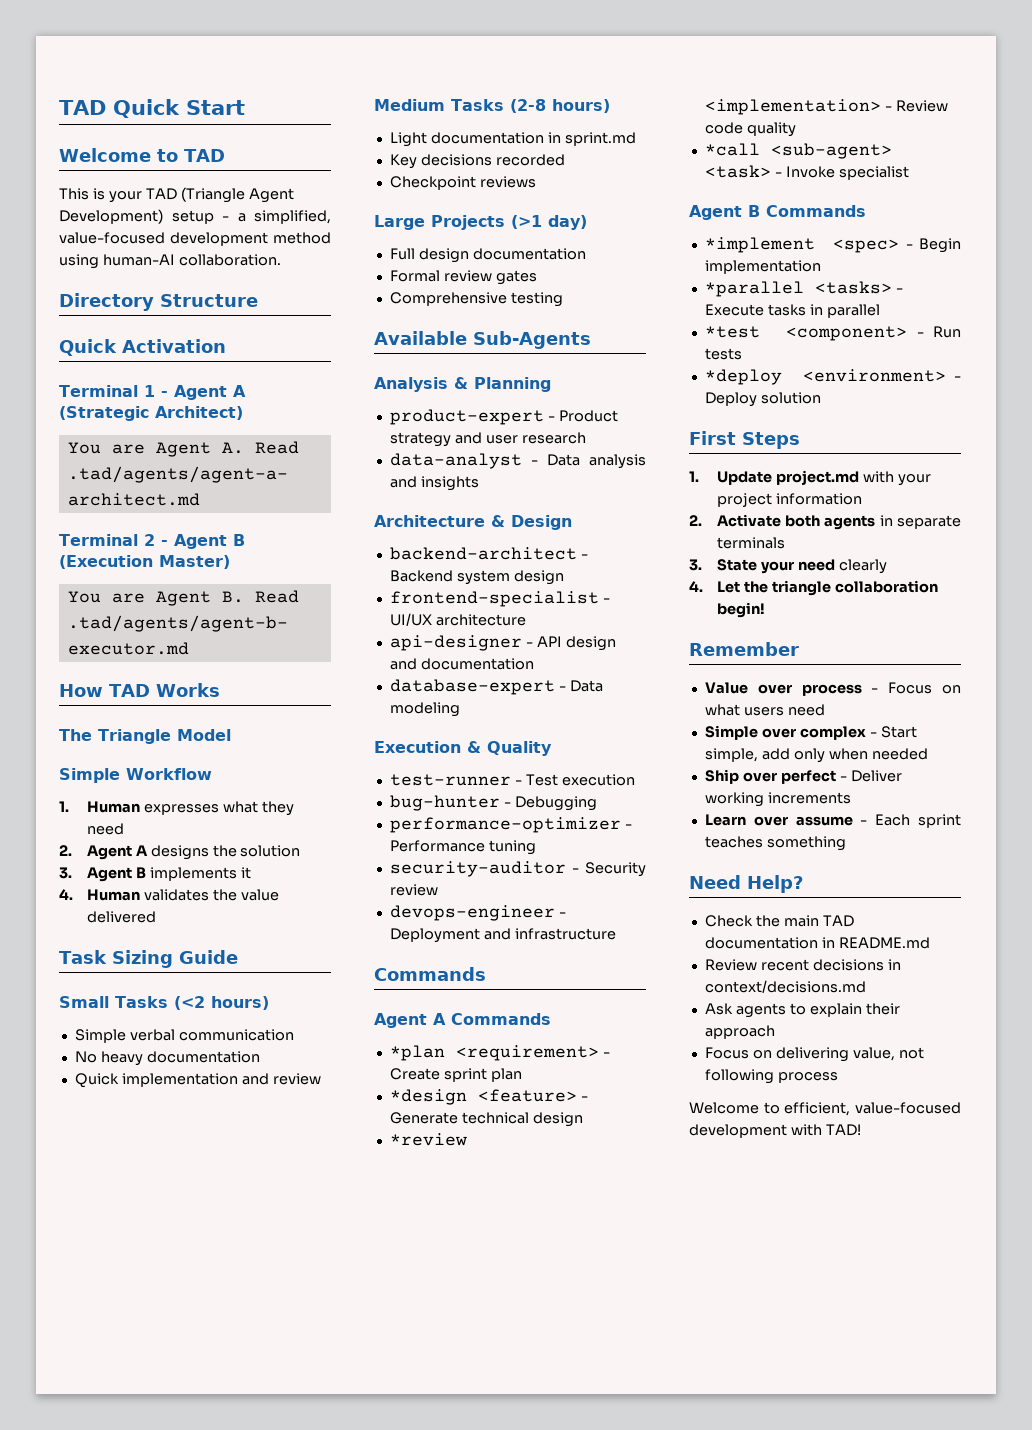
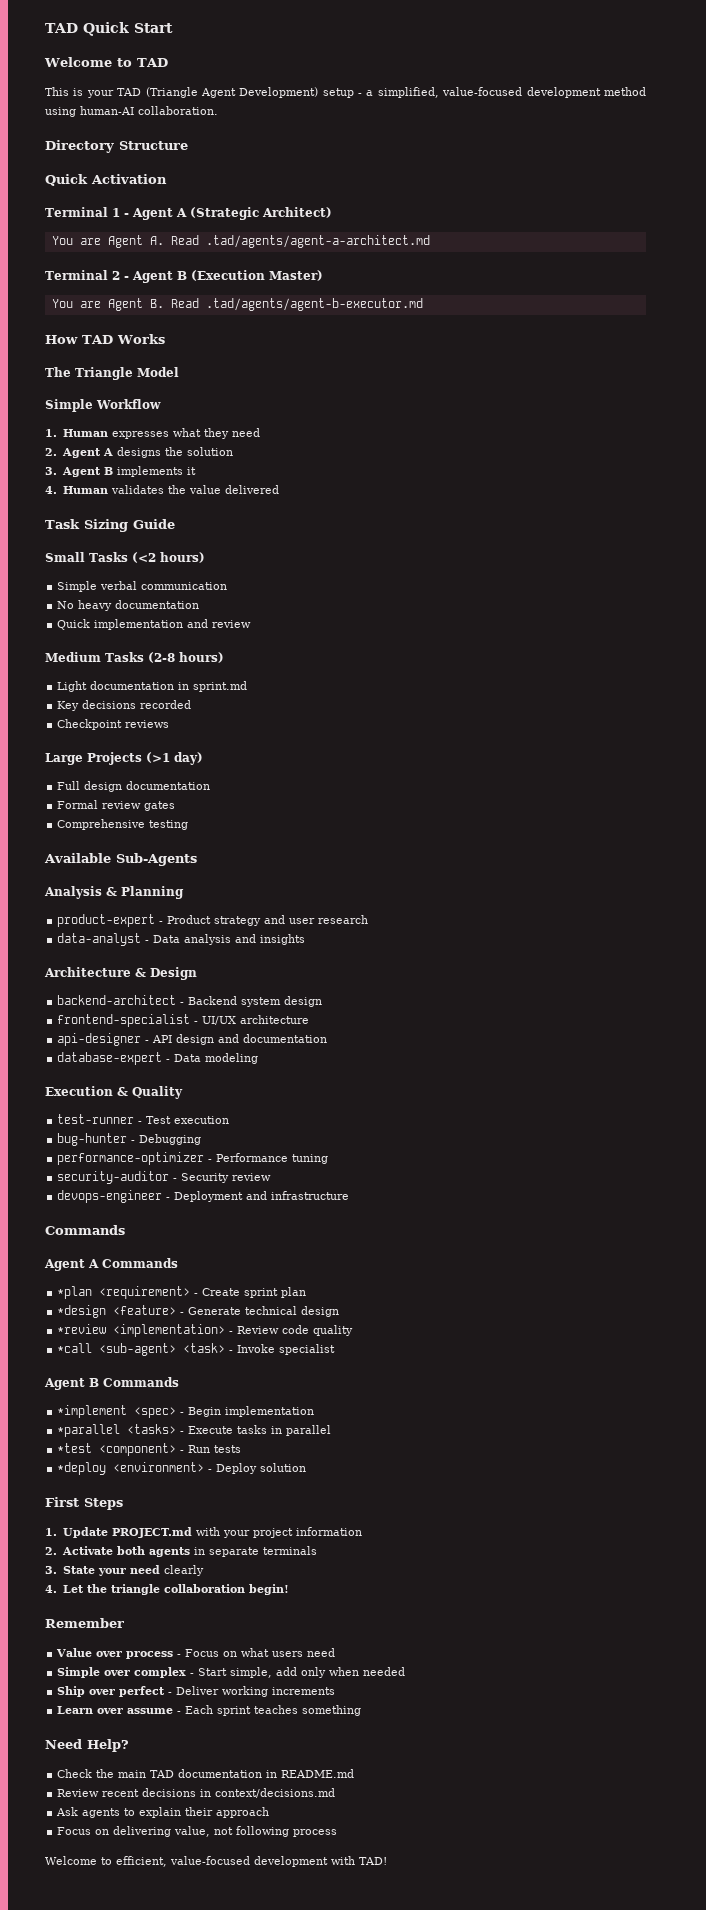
- 1. Update project.md with your project information
+ 1. Update PROJECT.md with your project information

